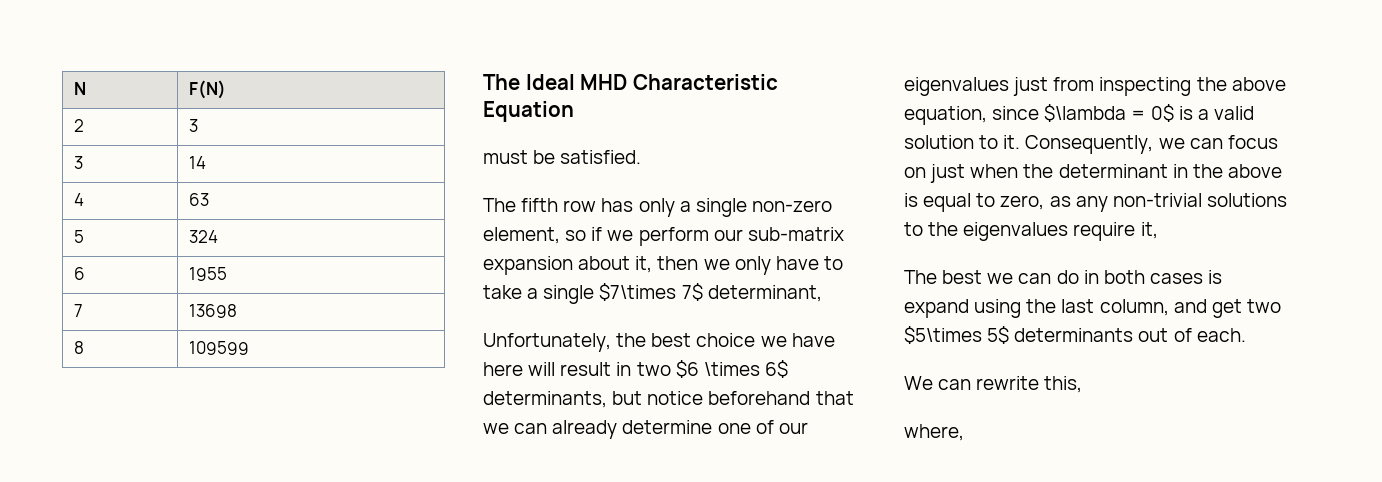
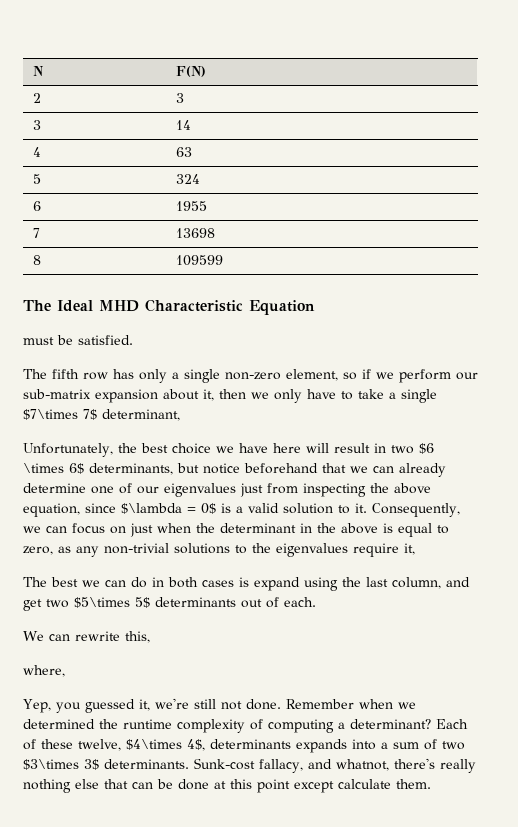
+ Yep, you guessed it, we're still not done. Remember when we determined the runtime complexity of computing a determinant? Each of these twelve, $4\times 4$, determinants expands into a sum of two $3\times 3$ determinants. Sunk-cost fallacy, and whatnot, there's really nothing else that can be done at this point except calculate them.

